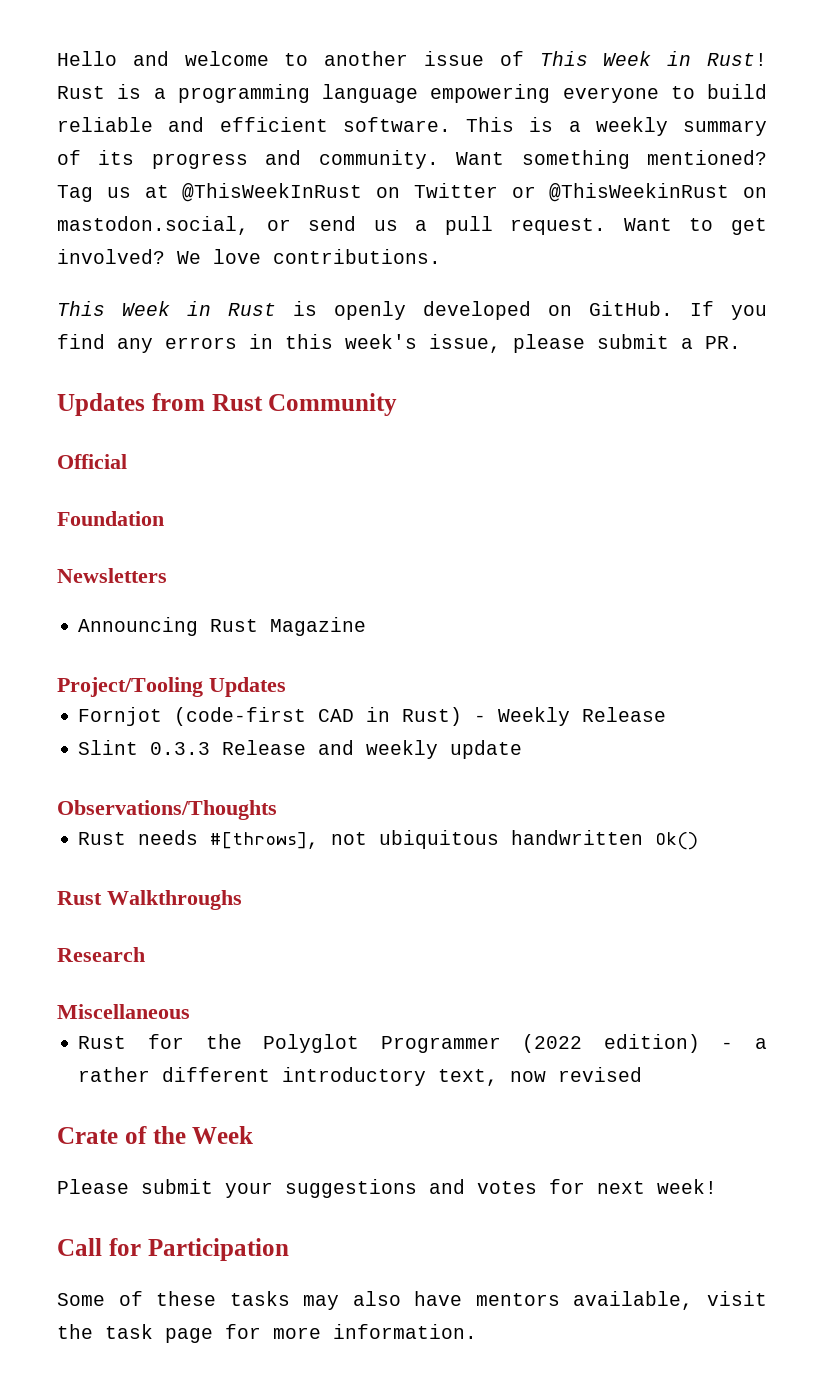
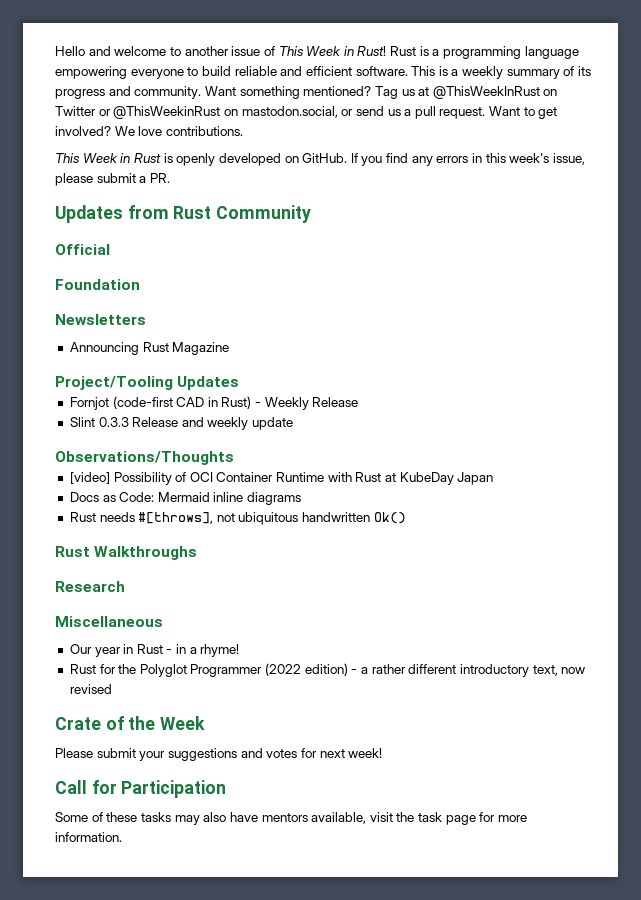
+ [video] Possibility of OCI Container Runtime with Rust at KubeDay Japan
+ Docs as Code: Mermaid inline diagrams
+ Our year in Rust - in a rhyme!

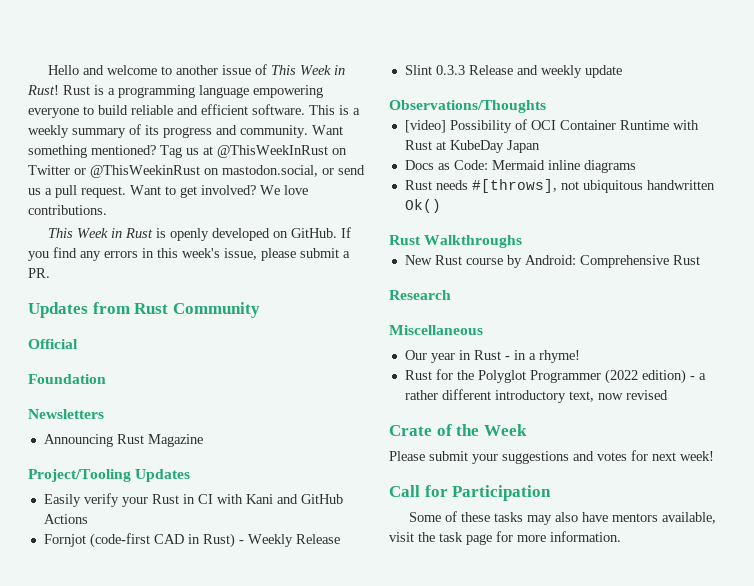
+ Easily verify your Rust in CI with Kani and GitHub Actions
+ New Rust course by Android: Comprehensive Rust

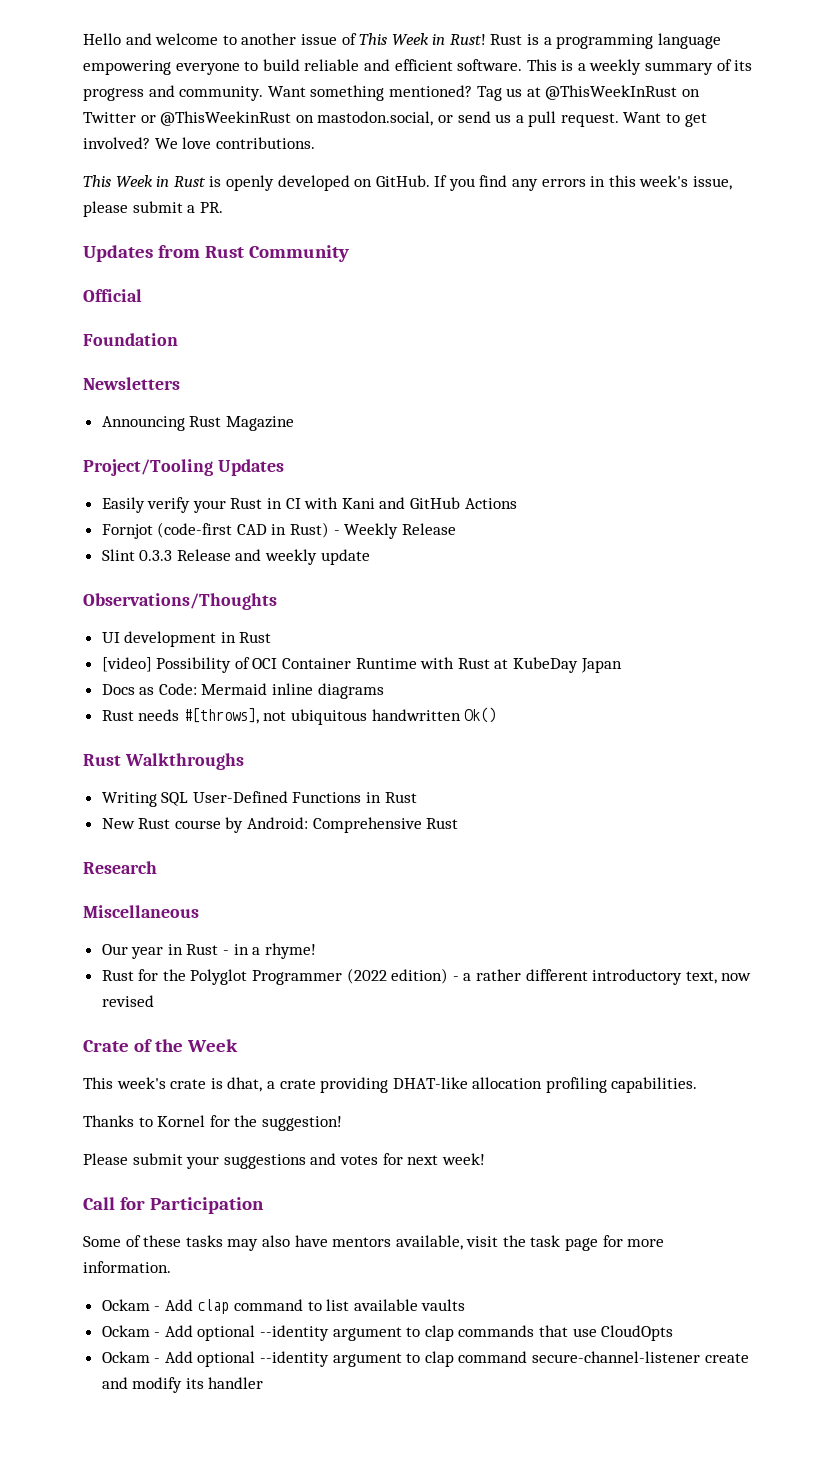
+ UI development in Rust
+ Writing SQL User-Defined Functions in Rust
+ This week's crate is dhat, a crate providing DHAT-like allocation profiling capabilities.
+ Thanks to Kornel for the suggestion!
+ Ockam - Add clap command to list available vaults
+ Ockam - Add optional --identity argument to clap commands that use CloudOpts
+ Ockam - Add optional --identity argument to clap command secure-channel-listener create and modify its handler

